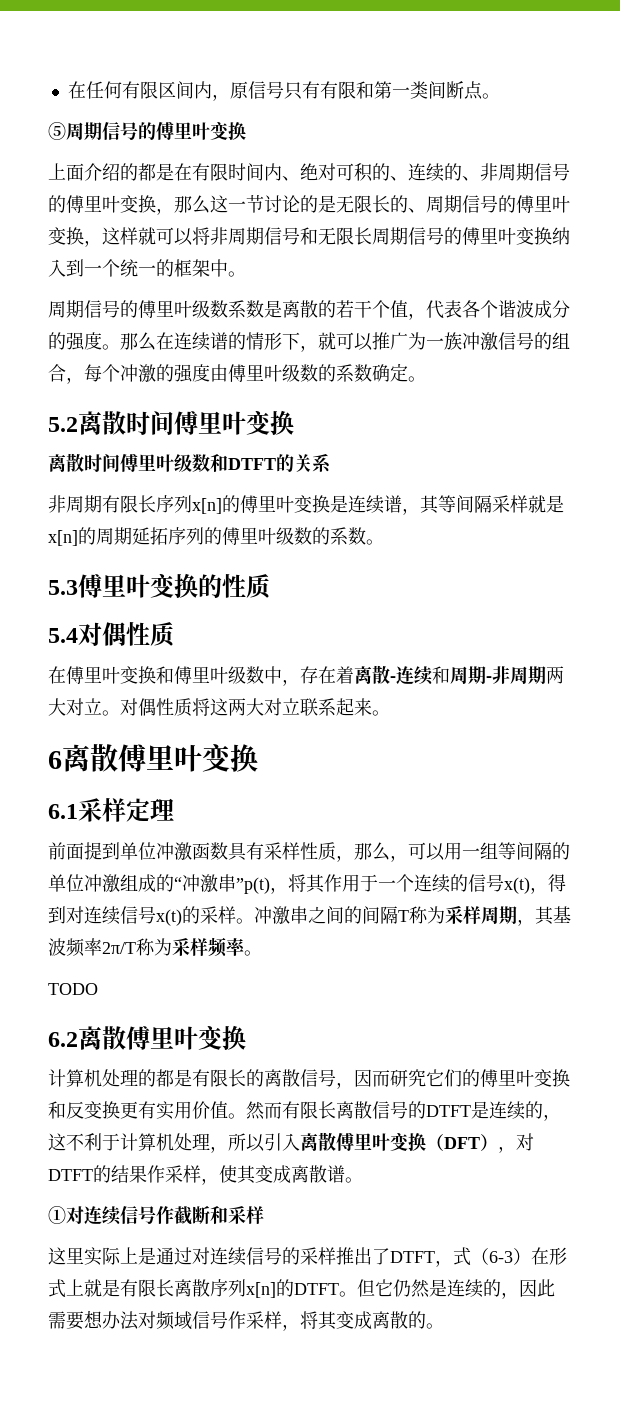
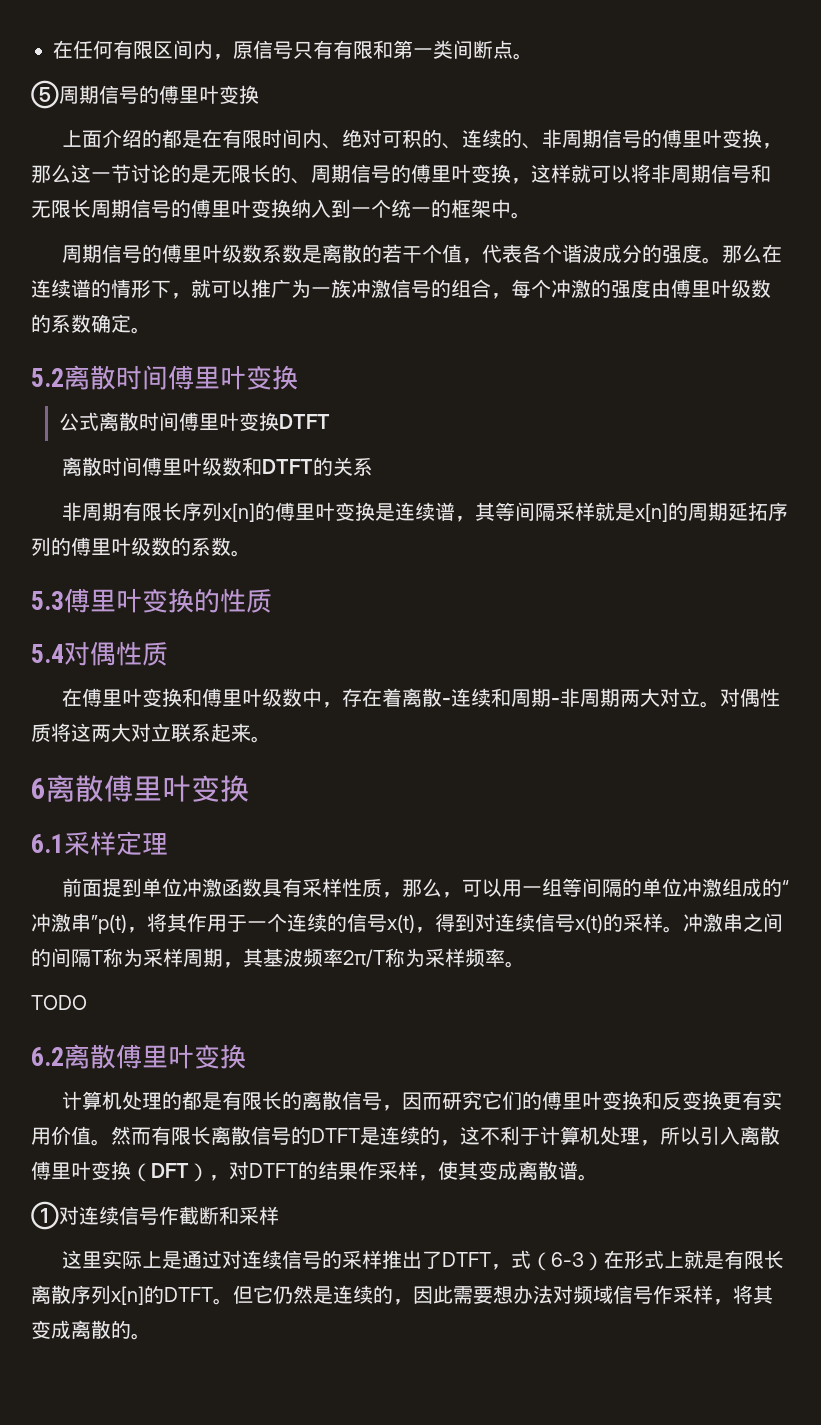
+ 公式离散时间傅里叶变换DTFT

